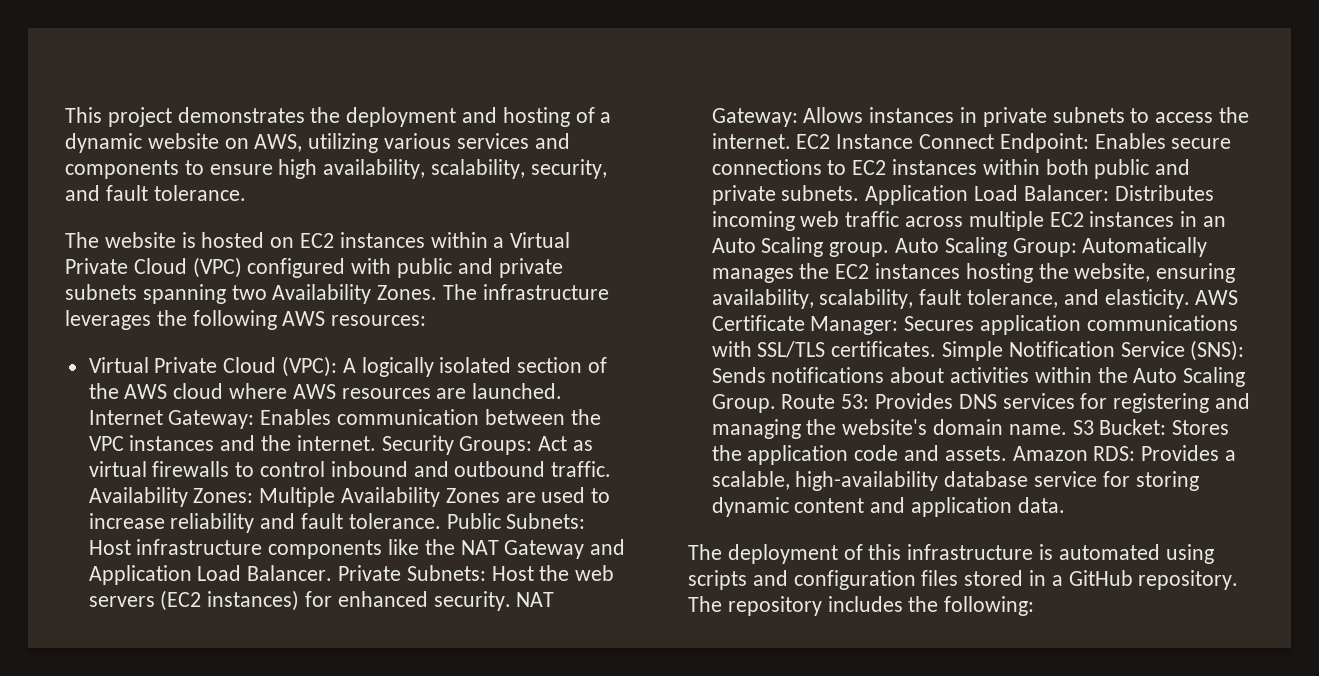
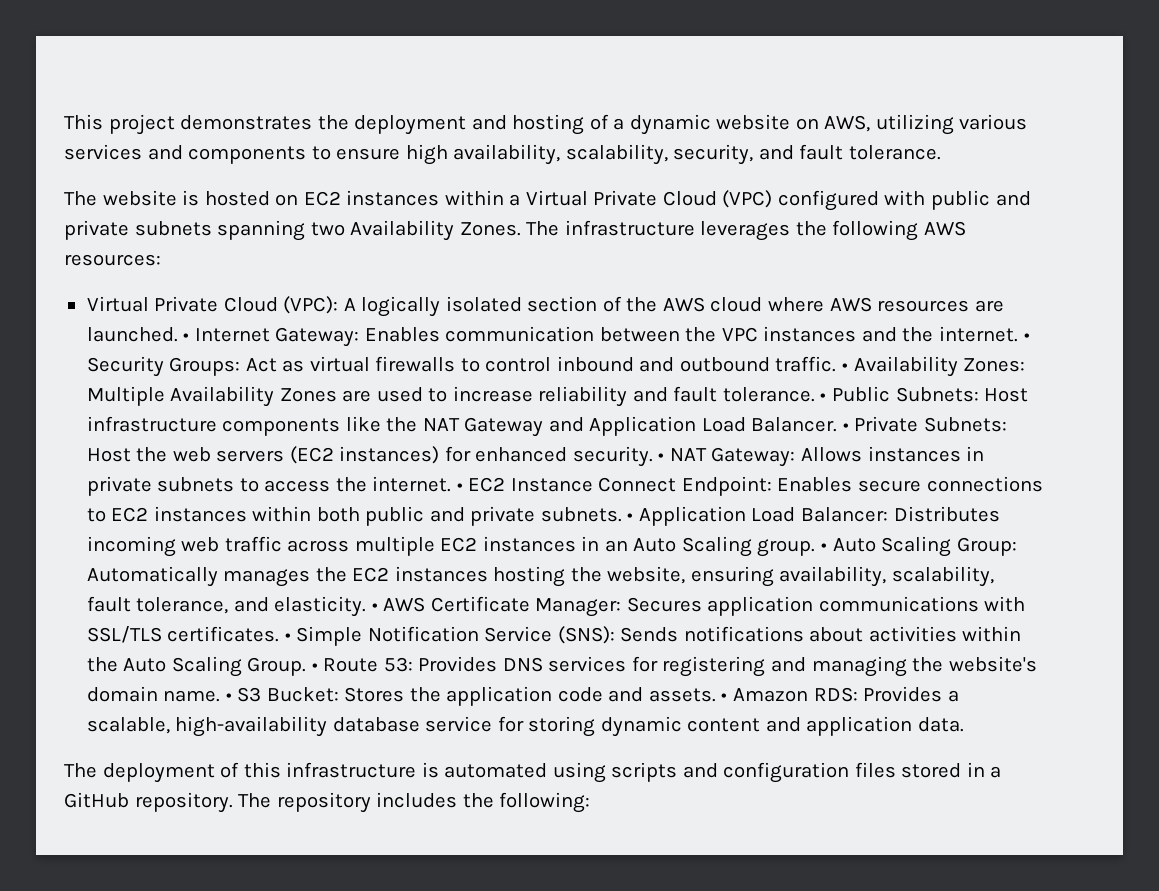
- Internet Gateway: Enables communication between the VPC instances and the internet.
+ • Internet Gateway: Enables communication between the VPC instances and the internet.
- Security Groups: Act as virtual firewalls to control inbound and outbound traffic.
+ • Security Groups: Act as virtual firewalls to control inbound and outbound traffic.
- Availability Zones: Multiple Availability Zones are used to increase reliability and fault tolerance.
+ • Availability Zones: Multiple Availability Zones are used to increase reliability and fault tolerance.
- Public Subnets: Host infrastructure components like the NAT Gateway and Application Load Balancer.
+ • Public Subnets: Host infrastructure components like the NAT Gateway and Application Load Balancer.
- Private Subnets: Host the web servers (EC2 instances) for enhanced security.
+ • Private Subnets: Host the web servers (EC2 instances) for enhanced security.
- NAT Gateway: Allows instances in private subnets to access the internet.
+ • NAT Gateway: Allows instances in private subnets to access the internet.
- EC2 Instance Connect Endpoint: Enables secure connections to EC2 instances within both public and private subnets.
+ • EC2 Instance Connect Endpoint: Enables secure connections to EC2 instances within both public and private subnets.
- Application Load Balancer: Distributes incoming web traffic across multiple EC2 instances in an Auto Scaling group.
+ • Application Load Balancer: Distributes incoming web traffic across multiple EC2 instances in an Auto Scaling group.
- Auto Scaling Group: Automatically manages the EC2 instances hosting the website, ensuring availability, scalability, fault tolerance, and elasticity.
+ • Auto Scaling Group: Automatically manages the EC2 instances hosting the website, ensuring availability, scalability, fault tolerance, and elasticity.
- AWS Certificate Manager: Secures application communications with SSL/TLS certificates.
+ • AWS Certificate Manager: Secures application communications with SSL/TLS certificates.
- Simple Notification Service (SNS): Sends notifications about activities within the Auto Scaling Group.
+ • Simple Notification Service (SNS): Sends notifications about activities within the Auto Scaling Group.
- Route 53: Provides DNS services for registering and managing the website's domain name.
+ • Route 53: Provides DNS services for registering and managing the website's domain name.
- S3 Bucket: Stores the application code and assets.
+ • S3 Bucket: Stores the application code and assets.
- Amazon RDS: Provides a scalable, high-availability database service for storing dynamic content and application data.
+ • Amazon RDS: Provides a scalable, high-availability database service for storing dynamic content and application data.

